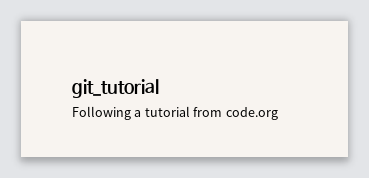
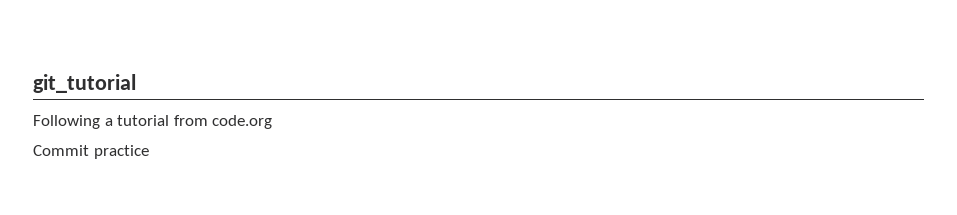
+ Commit practice

